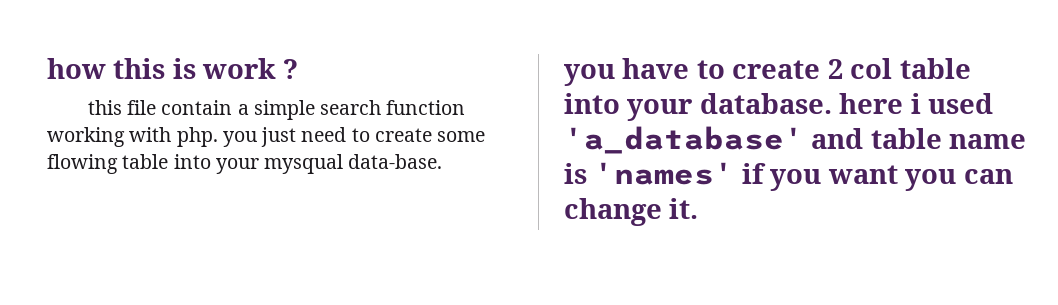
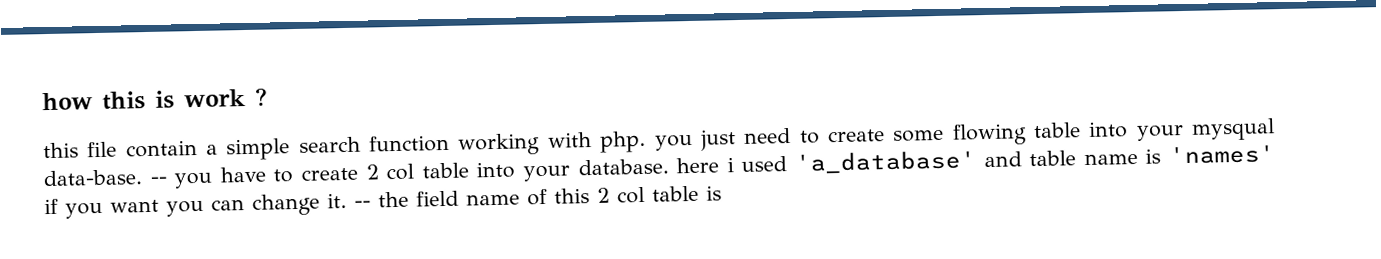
- this file contain a simple search function working with php. you just need to create some flowing table into your mysqual data-base.
- you have to create 2 col table into your database. here i used 'a_database' and table name is 'names' if you want you can change it.
+ this file contain a simple search function working with php. you just need to create some flowing table into your mysqual data-base. -- you have to create 2 col table into your database. here i used 'a_database' and table name is 'names' if you want you can change it.
+ -- the field name of this 2 col table is

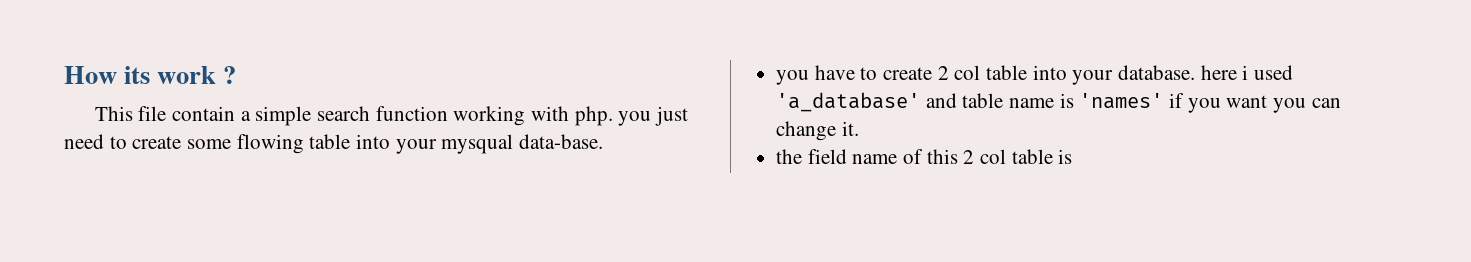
- how this is work ?
+ How its work ?
- this file contain a simple search function working with php. you just need to create some flowing table into your mysqual data-base. -- you have to create 2 col table into your database. here i used 'a_database' and table name is 'names' if you want you can change it. -- the field name of this 2 col table is
+ This file contain a simple search function working with php. you just need to create some flowing table into your mysqual data-base.
+ you have to create 2 col table into your database. here i used 'a_database' and table name is 'names' if you want you can change it.
+ the field name of this 2 col table is

